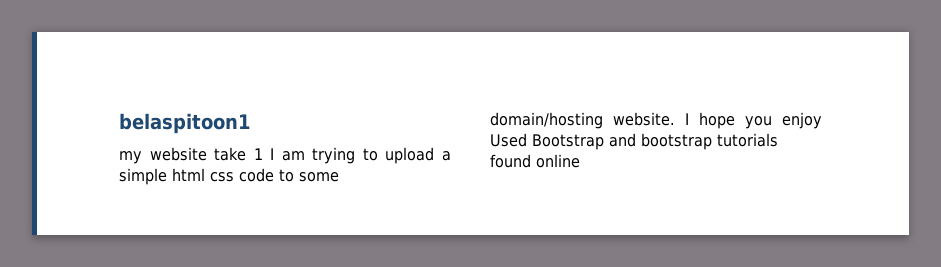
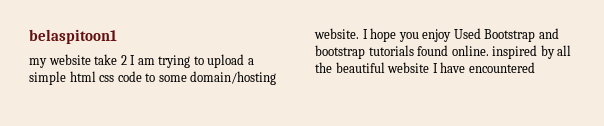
- my website take 1 I am trying to upload a simple html css code to some domain/hosting website.
+ my website take 2 I am trying to upload a simple html css code to some domain/hosting website.
- I hope you enjoy Used Bootstrap and bootstrap tutorials found online
+ I hope you enjoy Used Bootstrap and bootstrap tutorials found online. inspired by all the beautiful website I have encountered

